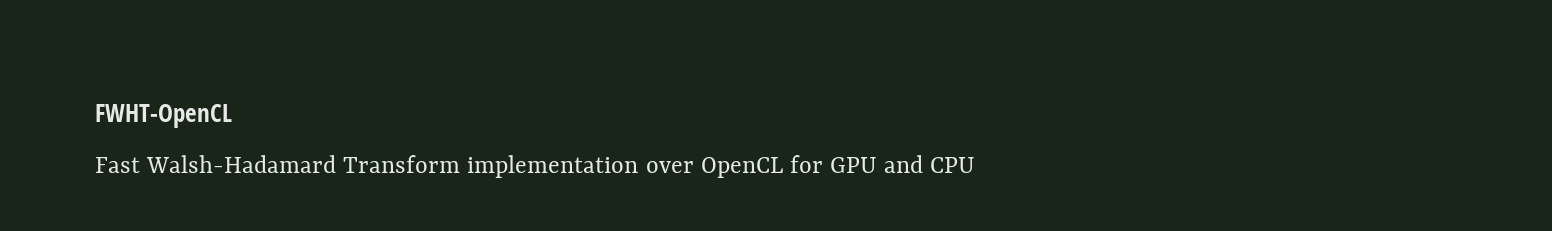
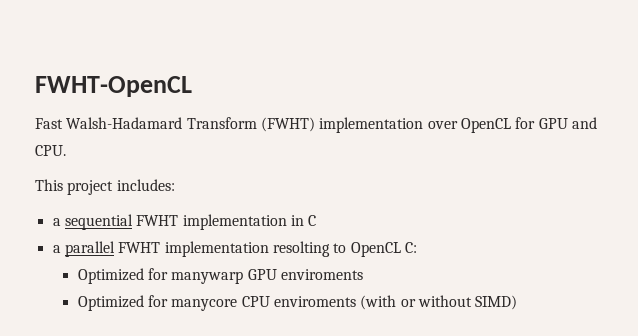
- Fast Walsh-Hadamard Transform implementation over OpenCL for GPU and CPU
+ Fast Walsh-Hadamard Transform (FWHT) implementation over OpenCL for GPU and CPU.
+ This project includes:
+ a sequential FWHT implementation in C
+ a parallel FWHT implementation resolting to OpenCL C:
+ Optimized for manywarp GPU enviroments
+ Optimized for manycore CPU enviroments (with or without SIMD)

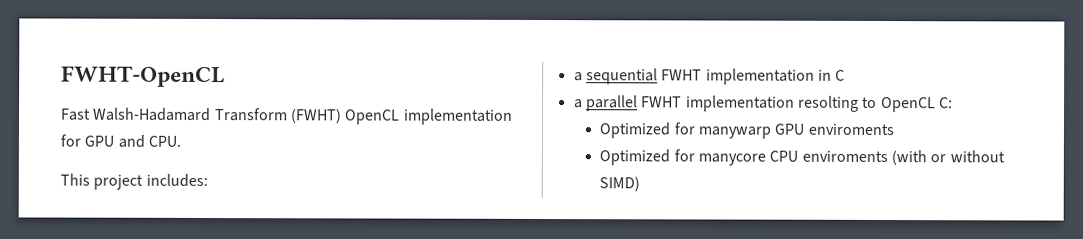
- Fast Walsh-Hadamard Transform (FWHT) implementation over OpenCL for GPU and CPU.
+ Fast Walsh-Hadamard Transform (FWHT) OpenCL implementation for GPU and CPU.

